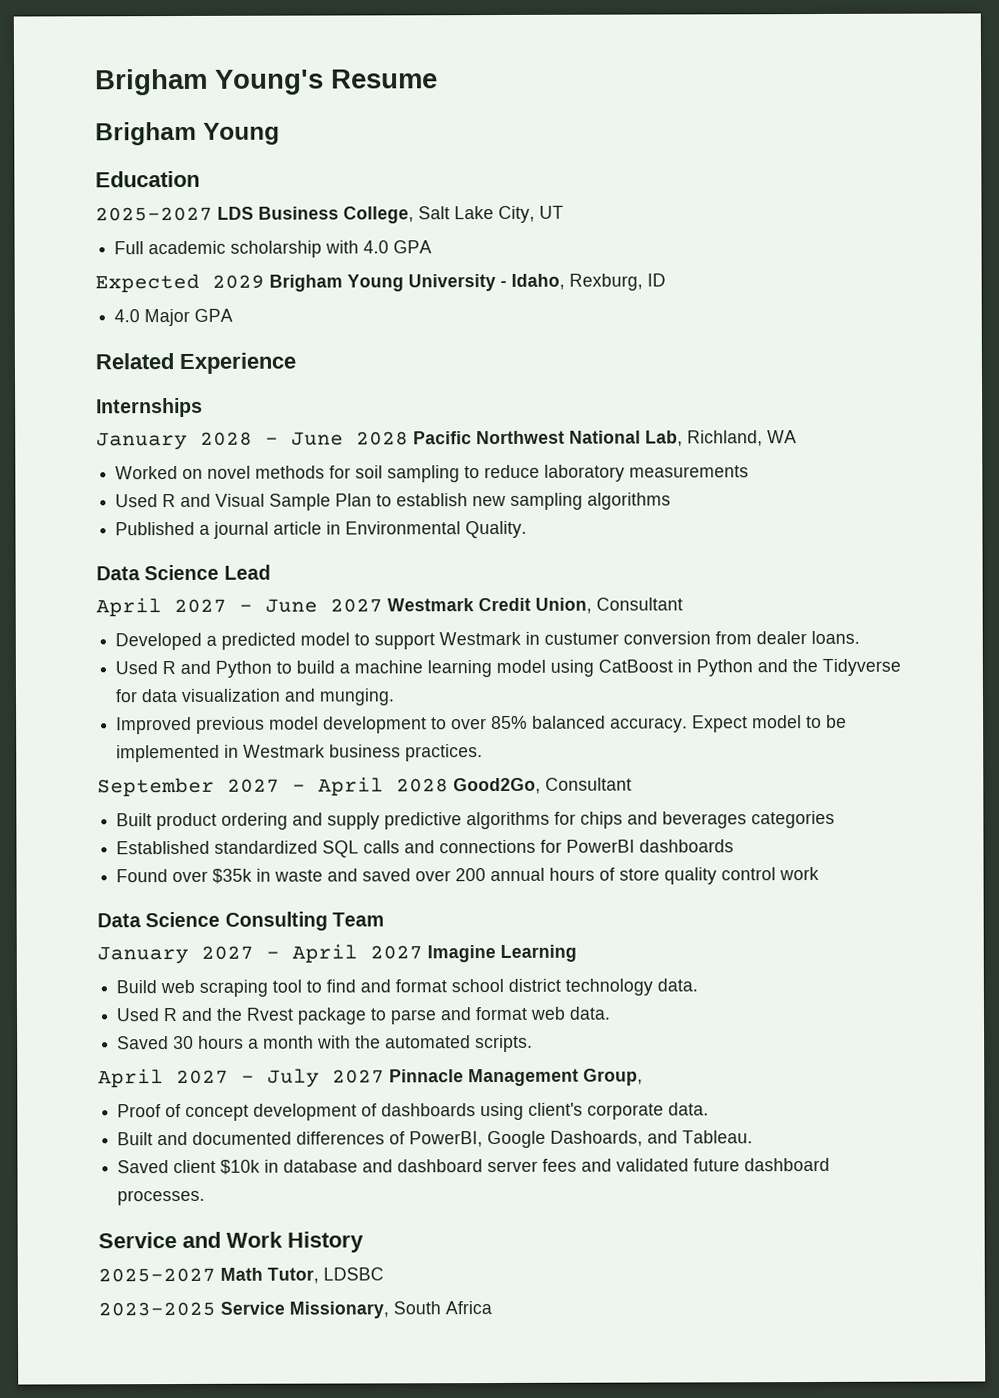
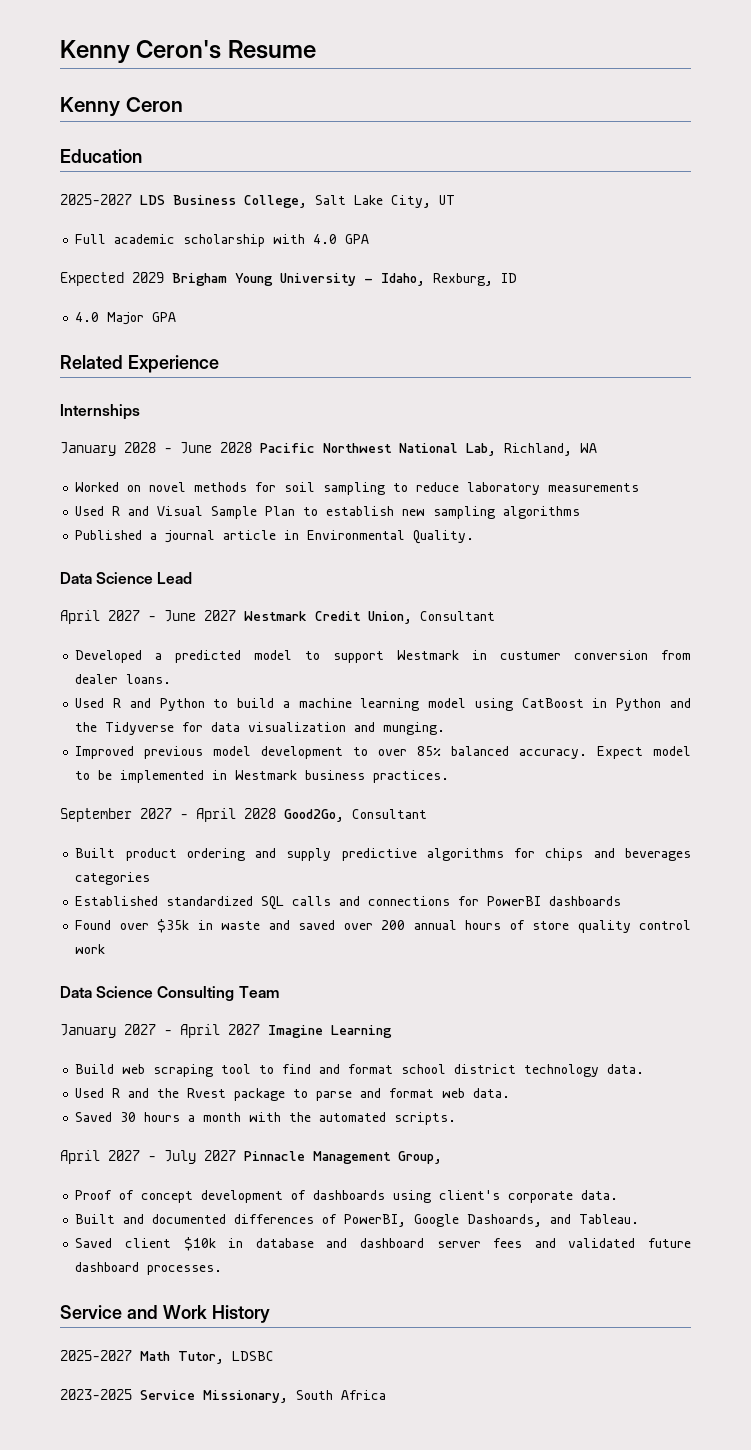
- Brigham Young's Resume
- Brigham Young
+ Kenny Ceron's Resume
+ Kenny Ceron

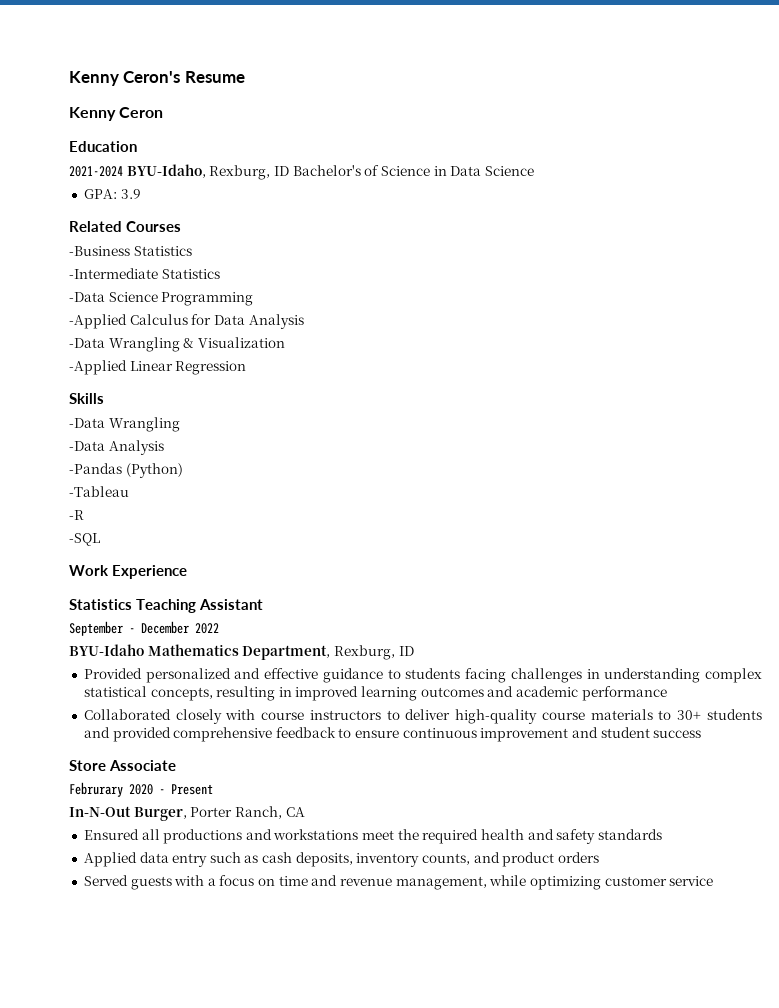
- 2025-2027 LDS Business College, Salt Lake City, UT
- Full academic scholarship with 4.0 GPA
- Expected 2029 Brigham Young University - Idaho, Rexburg, ID
- 4.0 Major GPA
- Related Experience
- Internships
- January 2028 - June 2028 Pacific Northwest National Lab, Richland, WA
- Worked on novel methods for soil sampling to reduce laboratory measurements
- Used R and Visual Sample Plan to establish new sampling algorithms
- Published a journal article in Environmental Quality.
- Data Science Lead
- April 2027 - June 2027 Westmark Credit Union, Consultant
- Developed a predicted model to support Westmark in custumer conversion from dealer loans.
- Used R and Python to build a machine learning model using CatBoost in Python and the Tidyverse for data visualization and munging.
- Improved previous model development to over 85% balanced accuracy. Expect model to be implemented in Westmark business practices.
- September 2027 - April 2028 Good2Go, Consultant
- Built product ordering and supply predictive algorithms for chips and beverages categories
- Established standardized SQL calls and connections for PowerBI dashboards
- Found over $35k in waste and saved over 200 annual hours of store quality control work
- Data Science Consulting Team
- January 2027 - April 2027 Imagine Learning
- Build web scraping tool to find and format school district technology data.
- Used R and the Rvest package to parse and format web data.
- Saved 30 hours a month with the automated scripts.
- April 2027 - July 2027 Pinnacle Management Group,
- Proof of concept development of dashboards using client's corporate data.
- Built and documented differences of PowerBI, Google Dashoards, and Tableau.
- Saved client $10k in database and dashboard server fees and validated future dashboard processes.
- Service and Work History
- 2025-2027 Math Tutor, LDSBC
- 2023-2025 Service Missionary, South Africa
+ 2021-2024 BYU-Idaho, Rexburg, ID Bachelor's of Science in Data Science
+ GPA: 3.9
+ Related Courses
+ -Business Statistics
+ -Intermediate Statistics
+ -Data Science Programming
+ -Applied Calculus for Data Analysis
+ -Data Wrangling & Visualization
+ -Applied Linear Regression
+ Skills
+ -Data Wrangling
+ -Data Analysis
+ -Pandas (Python)
+ -Tableau
+ -R
+ -SQL
+ Work Experience
+ Statistics Teaching Assistant
+ September - December 2022
+ BYU-Idaho Mathematics Department, Rexburg, ID
+ Provided personalized and effective guidance to students facing challenges in understanding complex statistical concepts, resulting in improved learning outcomes and academic performance
+ Collaborated closely with course instructors to deliver high-quality course materials to 30+ students and provided comprehensive feedback to ensure continuous improvement and student success
+ Store Associate
+ Februrary 2020 - Present
+ In-N-Out Burger, Porter Ranch, CA
+ Ensured all productions and workstations meet the required health and safety standards
+ Applied data entry such as cash deposits, inventory counts, and product orders
+ Served guests with a focus on time and revenue management, while optimizing customer service

